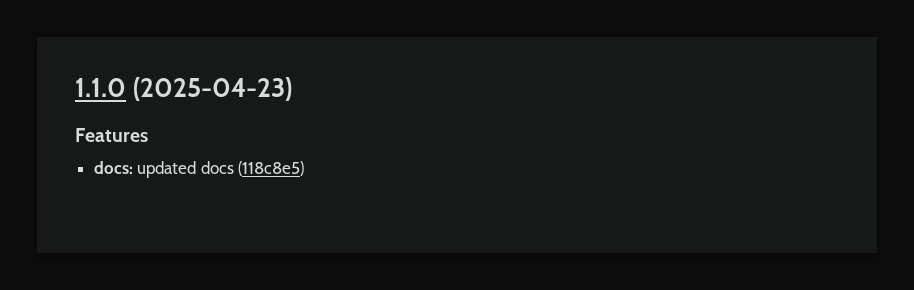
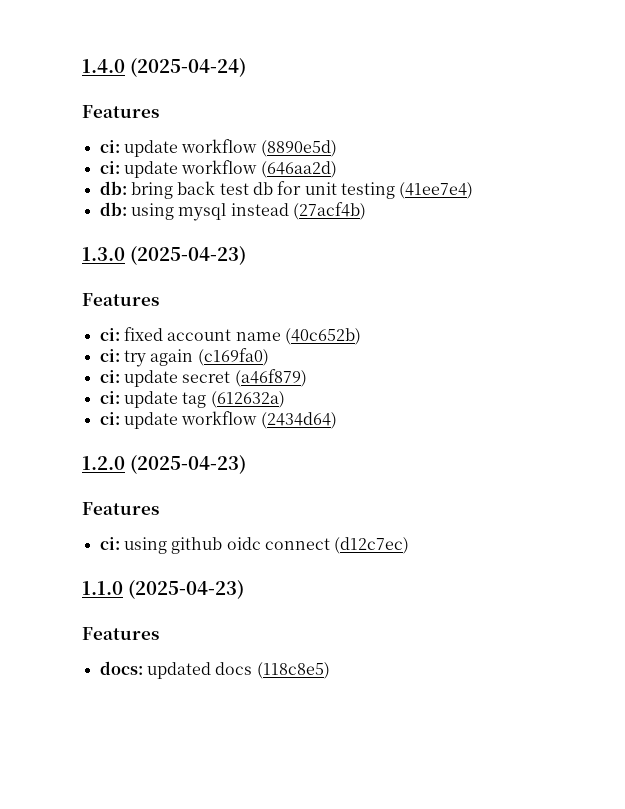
+ 1.4.0 (2025-04-24)
+ Features
+ ci: update workflow (8890e5d)
+ ci: update workflow (646aa2d)
+ db: bring back test db for unit testing (41ee7e4)
+ db: using mysql instead (27acf4b)
+ 1.3.0 (2025-04-23)
+ Features
+ ci: fixed account name (40c652b)
+ ci: try again (c169fa0)
+ ci: update secret (a46f879)
+ ci: update tag (612632a)
+ ci: update workflow (2434d64)
+ 1.2.0 (2025-04-23)
+ Features
+ ci: using github oidc connect (d12c7ec)

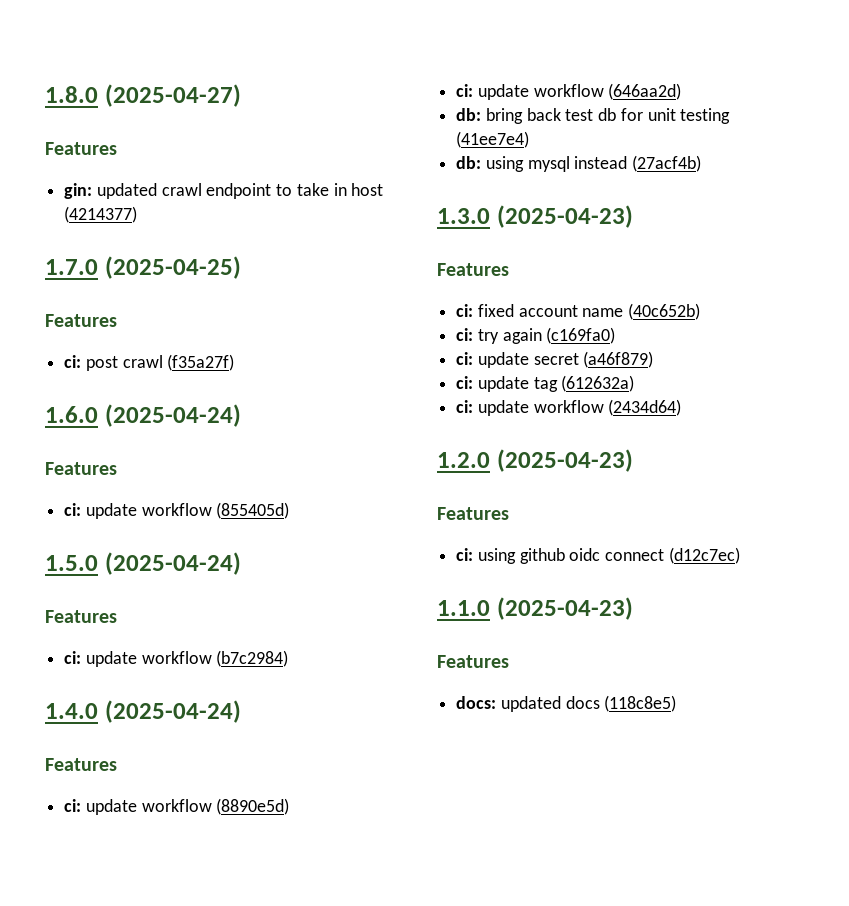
+ 1.8.0 (2025-04-27)
+ Features
+ gin: updated crawl endpoint to take in host (4214377)
+ 1.7.0 (2025-04-25)
+ Features
+ ci: post crawl (f35a27f)
+ 1.6.0 (2025-04-24)
+ Features
+ ci: update workflow (855405d)
+ 1.5.0 (2025-04-24)
+ Features
+ ci: update workflow (b7c2984)

